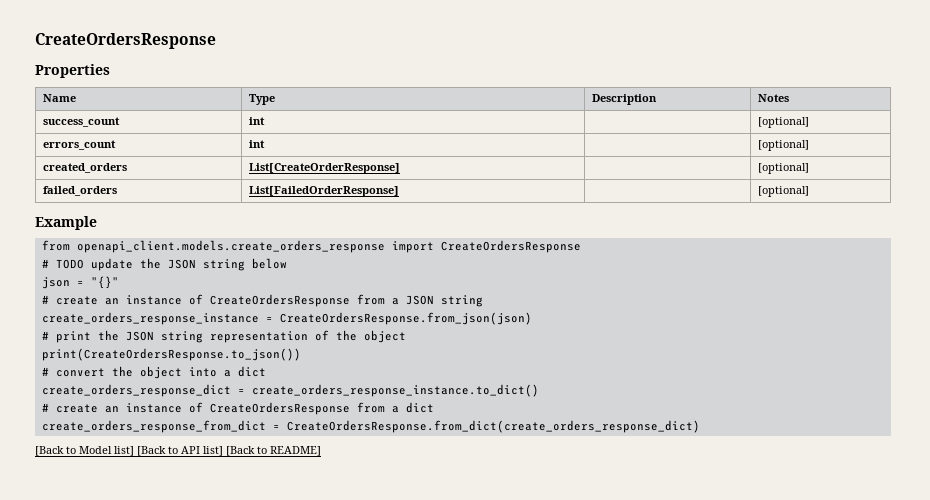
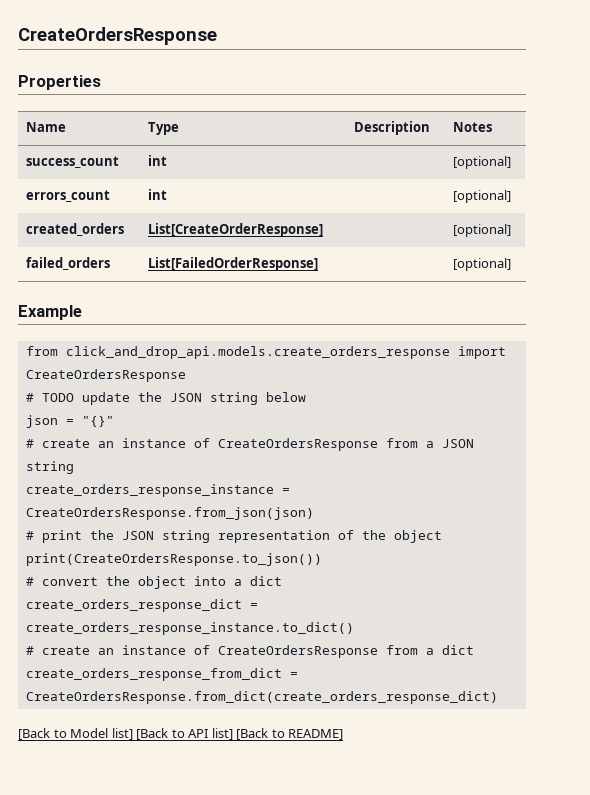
- from openapi_client.models.create_orders_response import CreateOrdersResponse
+ from click_and_drop_api.models.create_orders_response import CreateOrdersResponse

